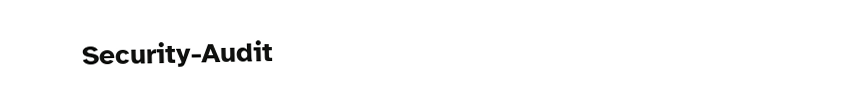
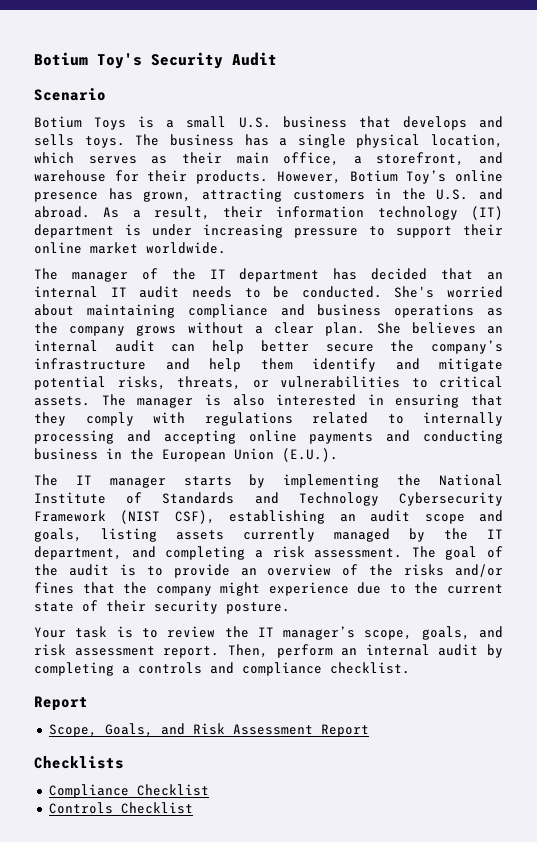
- Security-Audit
+ Botium Toy's Security Audit
+ Scenario
+ Botium Toys is a small U.S. business that develops and sells toys. The business has a single physical location, which serves as their main office, a storefront, and warehouse for their products. However, Botium Toy’s online presence has grown, attracting customers in the U.S. and abroad. As a result, their information technology (IT) department is under increasing pressure to support their online market worldwide.
+ The manager of the IT department has decided that an internal IT audit needs to be conducted. She's worried about maintaining compliance and business operations as the company grows without a clear plan. She believes an internal audit can help better secure the company’s infrastructure and help them identify and mitigate potential risks, threats, or vulnerabilities to critical assets. The manager is also interested in ensuring that they comply with regulations related to internally processing and accepting online payments and conducting business in the European Union (E.U.).
+ The IT manager starts by implementing the National Institute of Standards and Technology Cybersecurity Framework (NIST CSF), establishing an audit scope and goals, listing assets currently managed by the IT department, and completing a risk assessment. The goal of the audit is to provide an overview of the risks and/or fines that the company might experience due to the current state of their security posture.
+ Your task is to review the IT manager’s scope, goals, and risk assessment report. Then, perform an internal audit by completing a controls and compliance checklist.
+ Report
+ Scope, Goals, and Risk Assessment Report
+ Checklists
+ Compliance Checklist
+ Controls Checklist

